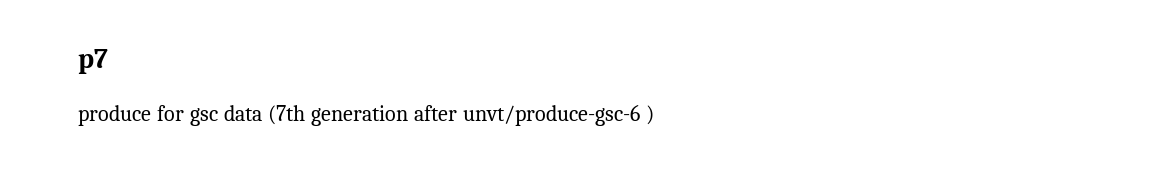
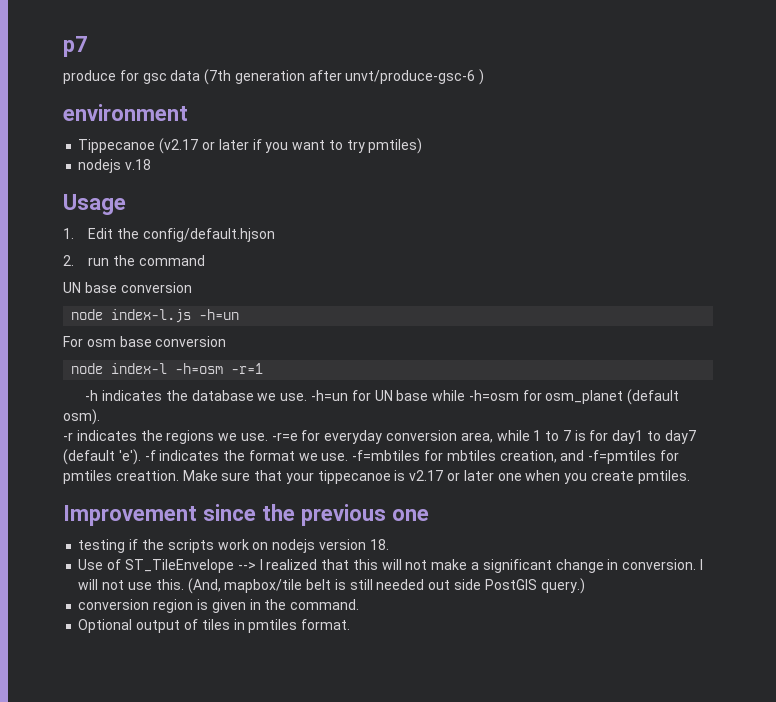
+ environment
+ Tippecanoe (v2.17 or later if you want to try pmtiles)
+ nodejs v.18
+ Usage
+ 1. Edit the config/default.hjson
+ 2. run the command
+ UN base conversion
+ node index-l.js -h=un
+ For osm base conversion
+ node index-l -h=osm -r=1
+ -h indicates the database we use. -h=un for UN base while -h=osm for osm_planet (default osm).
+ -r indicates the regions we use. -r=e for everyday conversion area, while 1 to 7 is for day1 to day7 (default 'e'). -f indicates the format we use. -f=mbtiles for mbtiles creation, and -f=pmtiles for pmtiles creattion. Make sure that your tippecanoe is v2.17 or later one when you create pmtiles.
+ Improvement since the previous one
+ testing if the scripts work on nodejs version 18.
+ Use of ST_TileEnvelope --> I realized that this will not make a significant change in conversion. I will not use this. (And, mapbox/tile belt is still needed out side PostGIS query.)
+ conversion region is given in the command.
+ Optional output of tiles in pmtiles format.

